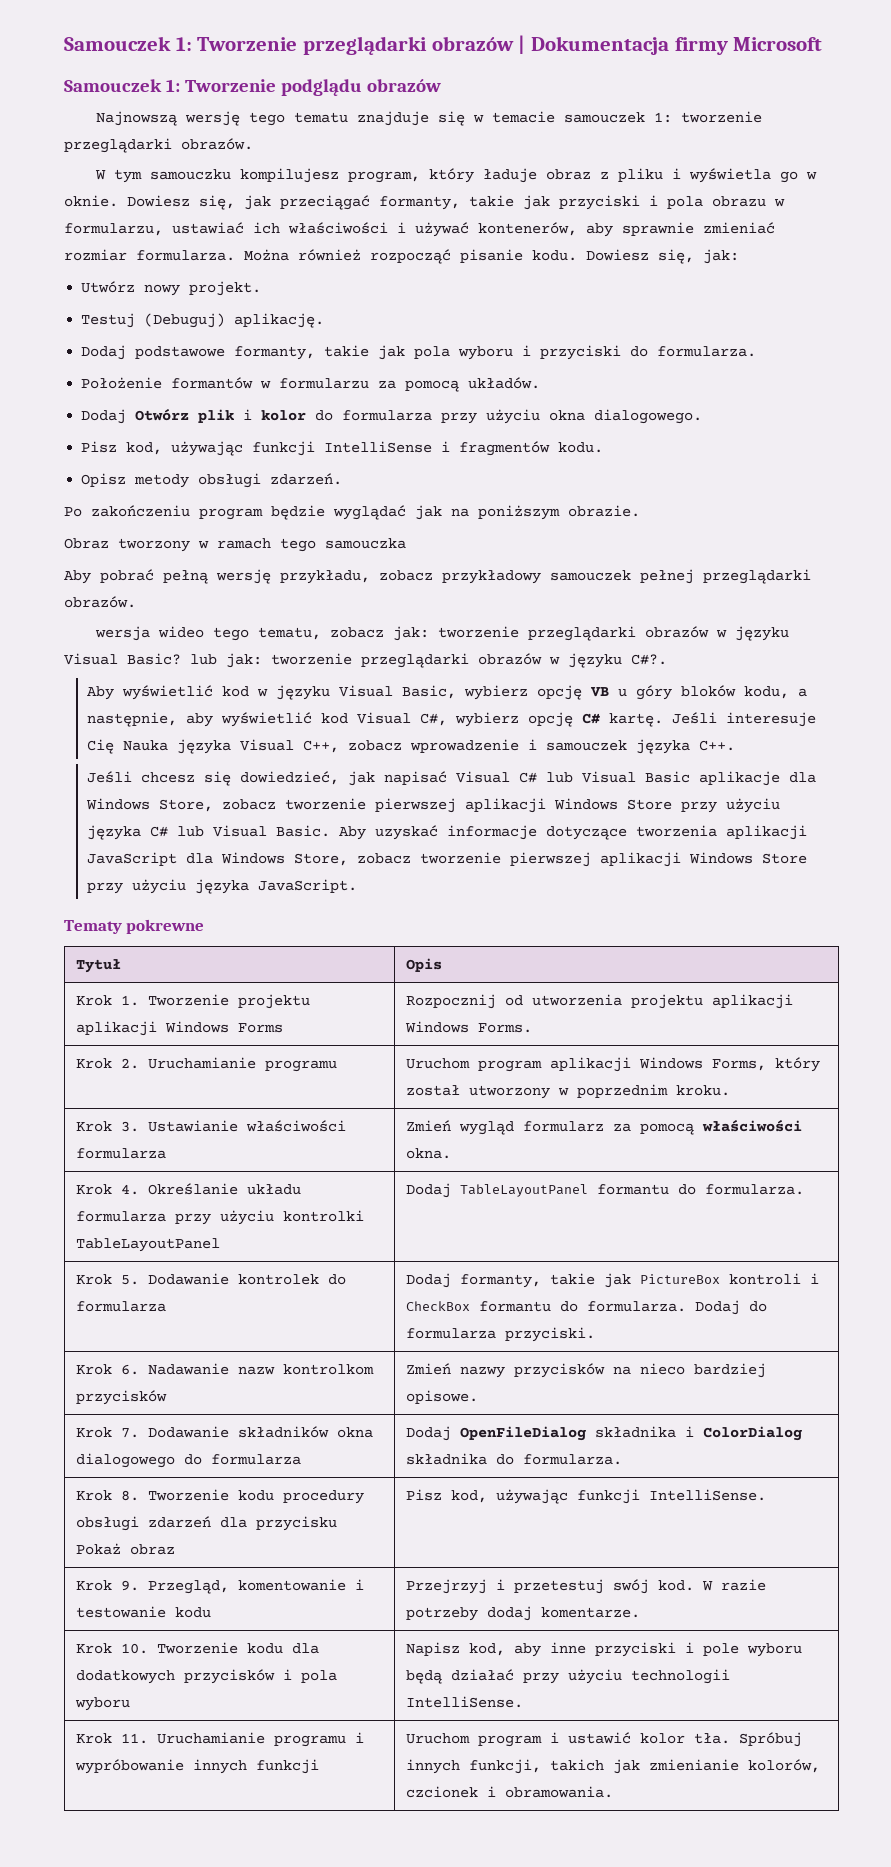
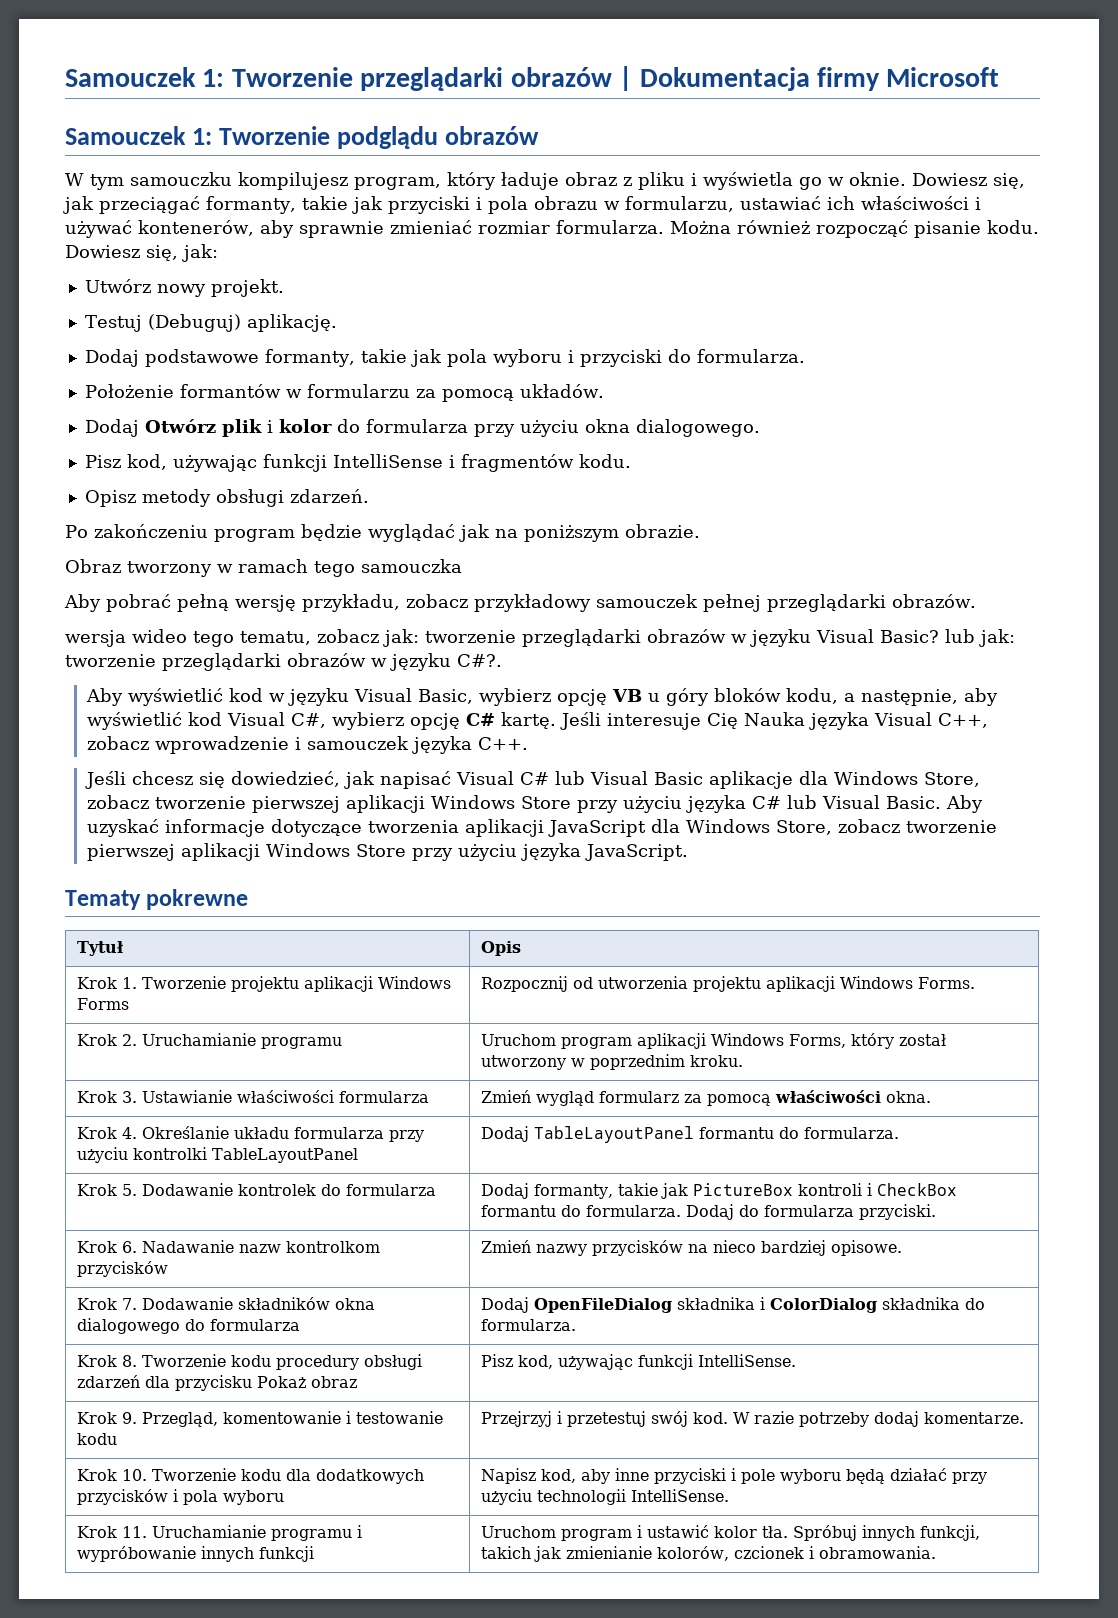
- Najnowszą wersję tego tematu znajduje się w temacie samouczek 1: tworzenie przeglądarki obrazów.

